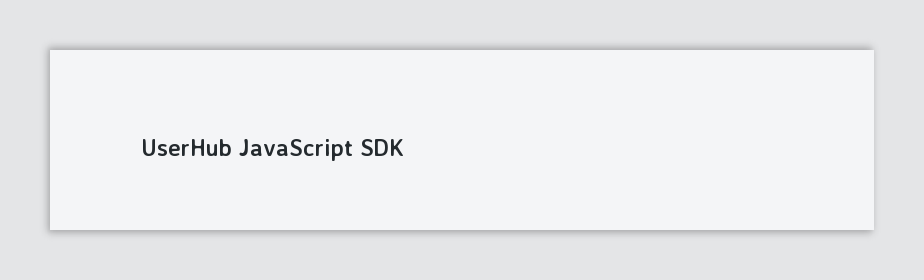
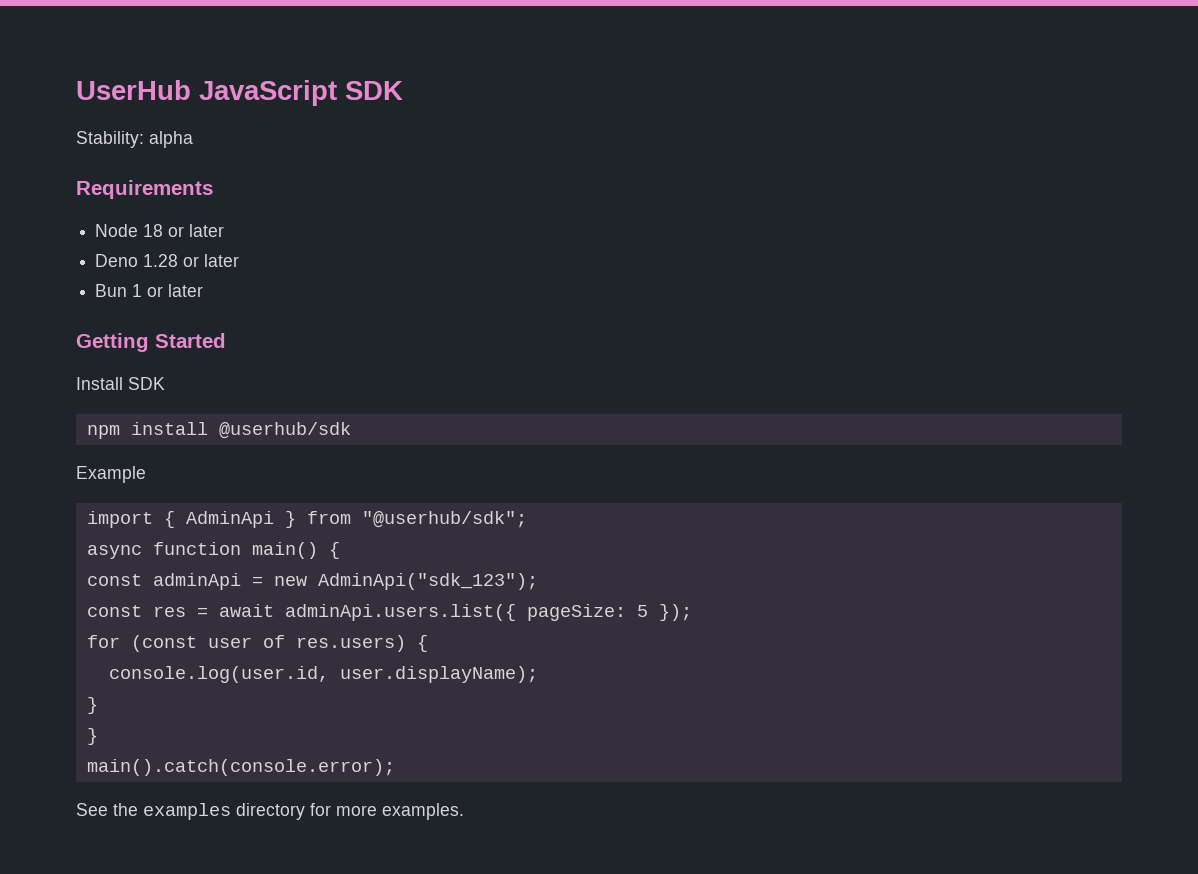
+ Stability: alpha
+ Requirements
+ Node 18 or later
+ Deno 1.28 or later
+ Bun 1 or later
+ Getting Started
+ Install SDK
+ npm install @userhub/sdk
+ Example
+ import { AdminApi } from "@userhub/sdk";
+ async function main() {
+ const adminApi = new AdminApi("sdk_123");
+ const res = await adminApi.users.list({ pageSize: 5 });
+ for (const user of res.users) {
+ console.log(user.id, user.displayName);
+ }
+ }
+ main().catch(console.error);
+ See the examples directory for more examples.

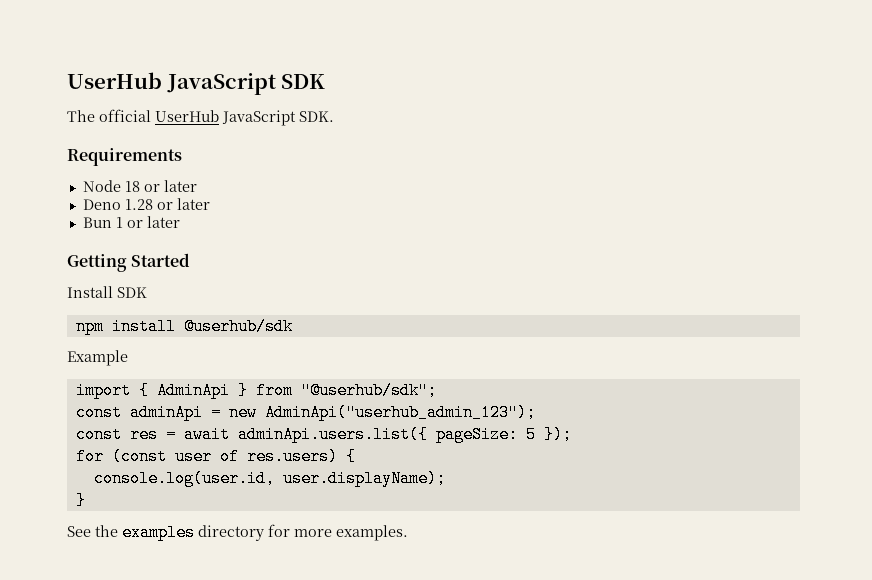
- Stability: alpha
+ The official UserHub JavaScript SDK.
- async function main() {
- const adminApi = new AdminApi("sdk_123");
+ const adminApi = new AdminApi("userhub_admin_123");
  console.log(user.id, user.displayName);
  }
- }
- main().catch(console.error);

